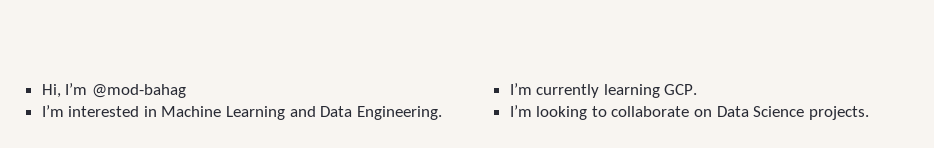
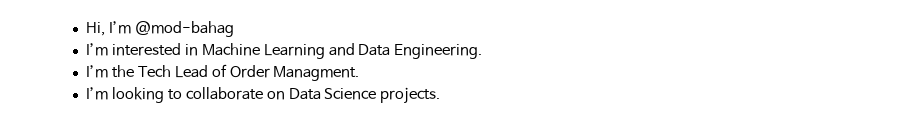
- I’m currently learning GCP.
+ I’m the Tech Lead of Order Managment.

